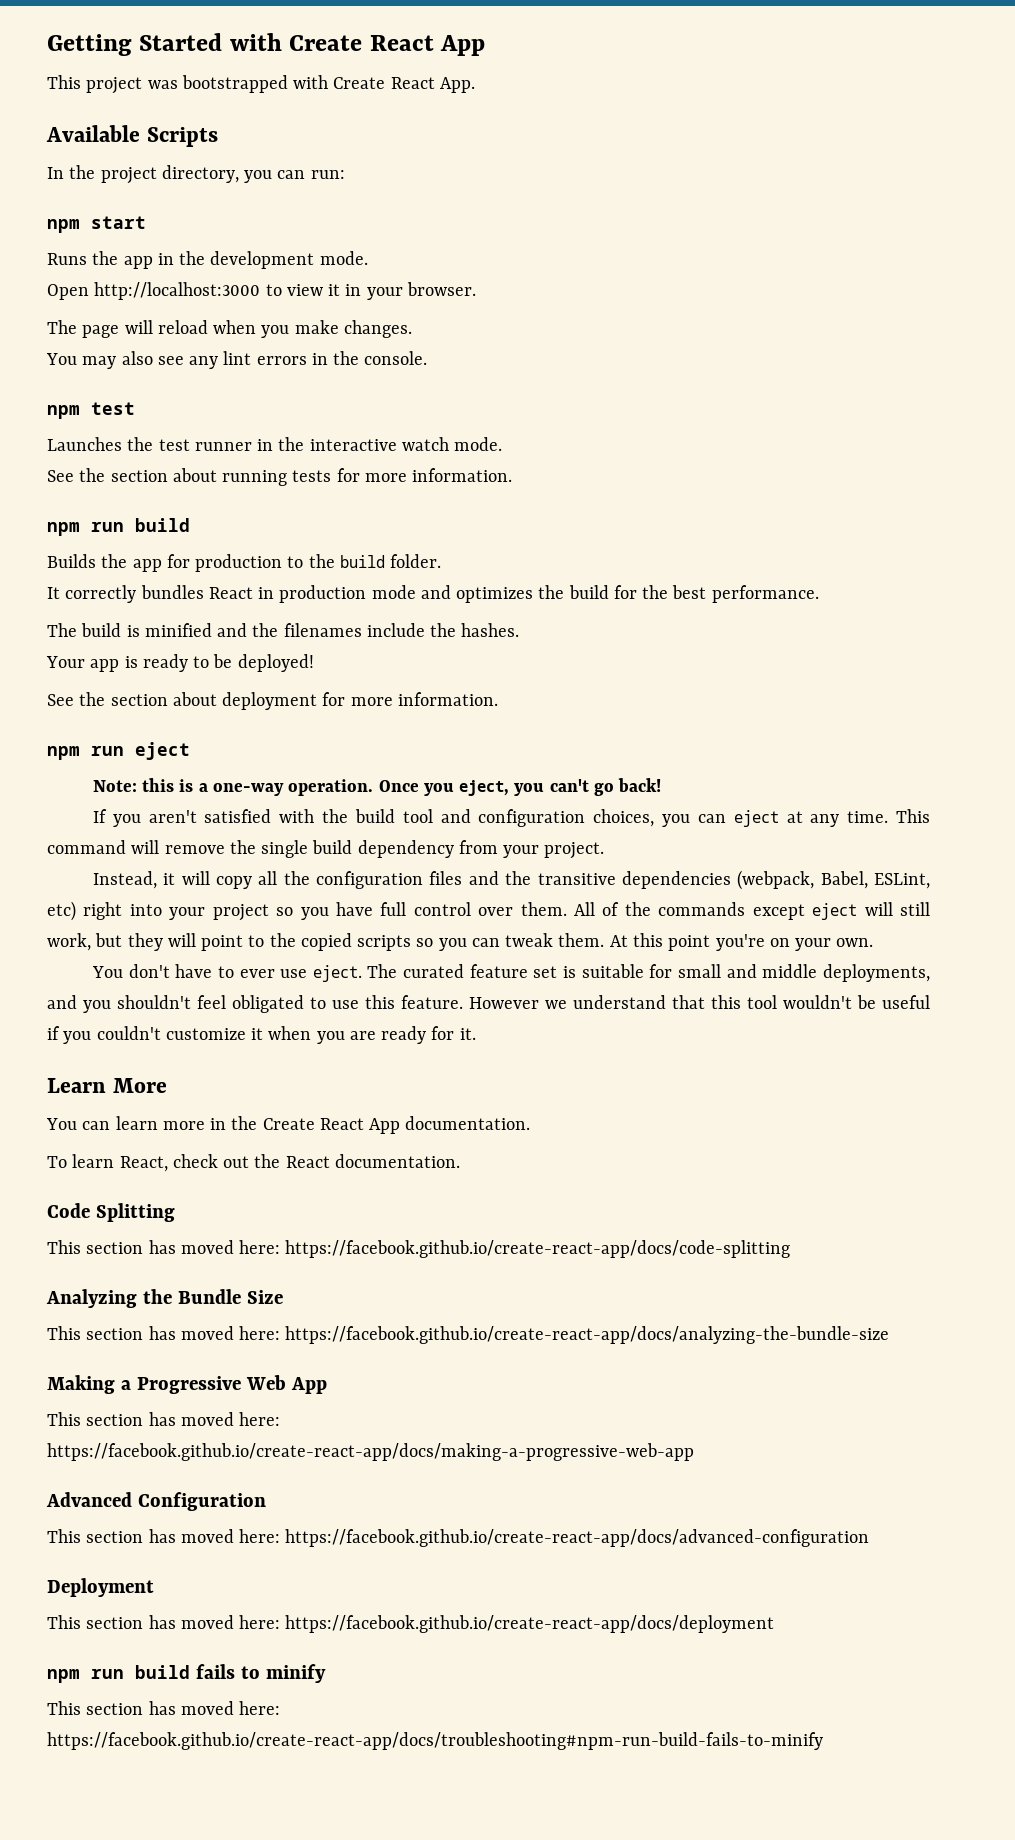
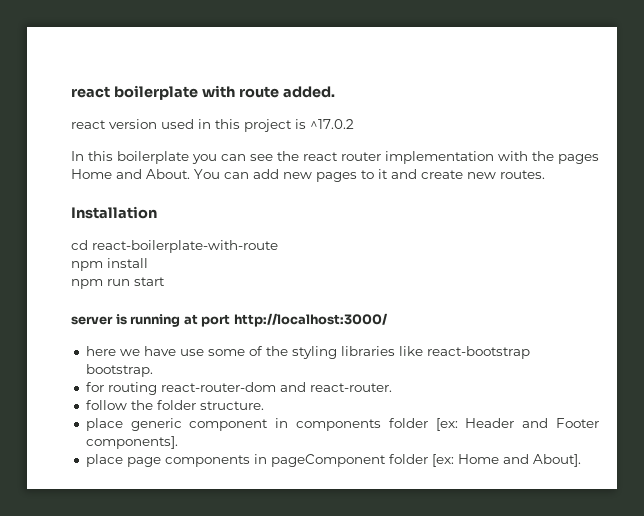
- Getting Started with Create React App
- This project was bootstrapped with Create React App.
- Available Scripts
- In the project directory, you can run:
- npm start
- Runs the app in the development mode.
- Open http://localhost:3000 to view it in your browser.
- The page will reload when you make changes.
- You may also see any lint errors in the console.
- npm test
- Launches the test runner in the interactive watch mode.
- See the section about running tests for more information.
- npm run build
- Builds the app for production to the build folder.
- It correctly bundles React in production mode and optimizes the build for the best performance.
- The build is minified and the filenames include the hashes.
- Your app is ready to be deployed!
- See the section about deployment for more information.
- npm run eject
- Note: this is a one-way operation. Once you eject, you can't go back!
- If you aren't satisfied with the build tool and configuration choices, you can eject at any time. This command will remove the single build dependency from your project.
- Instead, it will copy all the configuration files and the transitive dependencies (webpack, Babel, ESLint, etc) right into your project so you have full control over them. All of the commands except eject will still work, but they will point to the copied scripts so you can tweak them. At this point you're on your own.
- You don't have to ever use eject. The curated feature set is suitable for small and middle deployments, and you shouldn't feel obligated to use this feature. However we understand that this tool wouldn't be useful if you couldn't customize it when you are ready for it.
- Learn More
- You can learn more in the Create React App documentation.
- To learn React, check out the React documentation.
- Code Splitting
- This section has moved here: https://facebook.github.io/create-react-app/docs/code-splitting
- Analyzing the Bundle Size
- This section has moved here: https://facebook.github.io/create-react-app/docs/analyzing-the-bundle-size
- Making a Progressive Web App
- This section has moved here: https://facebook.github.io/create-react-app/docs/making-a-progressive-web-app
- Advanced Configuration
- This section has moved here: https://facebook.github.io/create-react-app/docs/advanced-configuration
- Deployment
- This section has moved here: https://facebook.github.io/create-react-app/docs/deployment
- npm run build fails to minify
- This section has moved here: https://facebook.github.io/create-react-app/docs/troubleshooting#npm-run-build-fails-to-minify
+ react boilerplate with route added.
+ react version used in this project is ^17.0.2
+ In this boilerplate you can see the react router implementation with the pages Home and About. You can add new pages to it and create new routes.
+ Installation
+ cd react-boilerplate-with-route
+ npm install
+ npm run start
+ server is running at port http://localhost:3000/
+ here we have use some of the styling libraries like react-bootstrap bootstrap.
+ for routing react-router-dom and react-router.
+ follow the folder structure.
+ place generic component in components folder [ex: Header and Footer components].
+ place page components in pageComponent folder [ex: Home and About].

